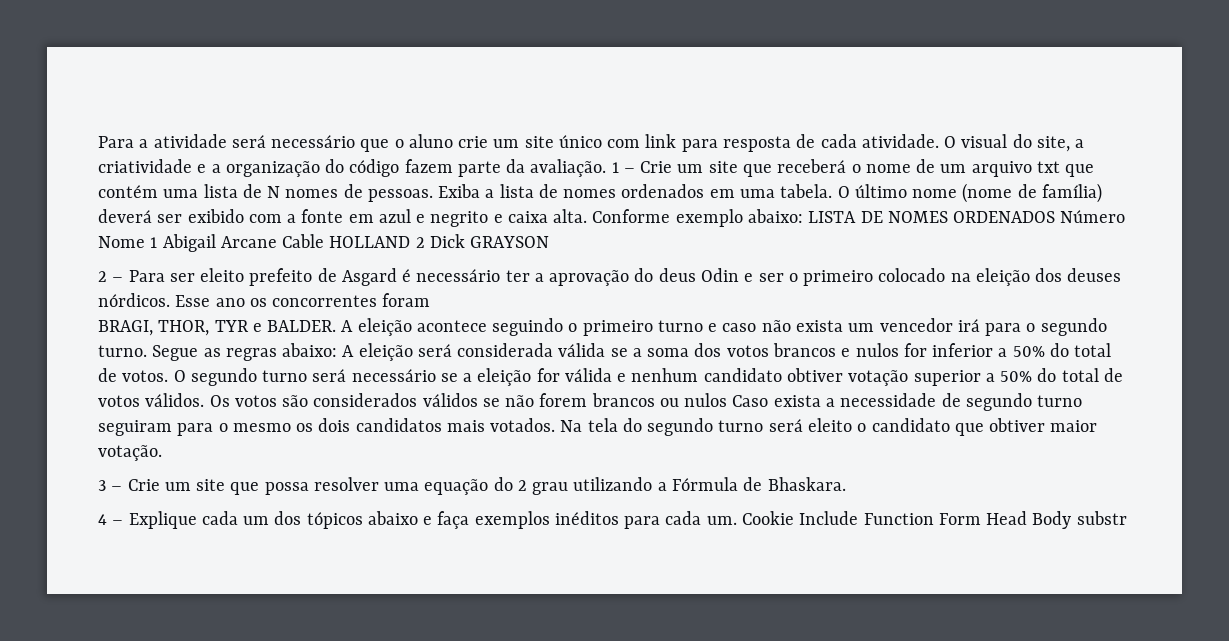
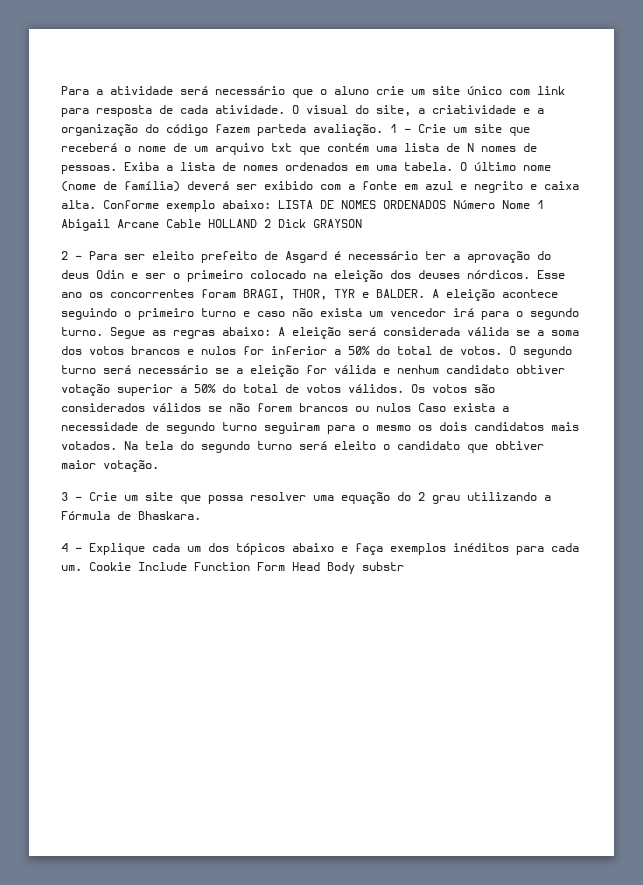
- O visual do site, a criatividade e a organização do código fazem parte da avaliação.
+ O visual do site, a criatividade e a organização do código fazem parteda avaliação.
- Esse ano os concorrentes foram
- BRAGI, THOR, TYR e BALDER.
+ Esse ano os concorrentes foram BRAGI, THOR, TYR e BALDER.

